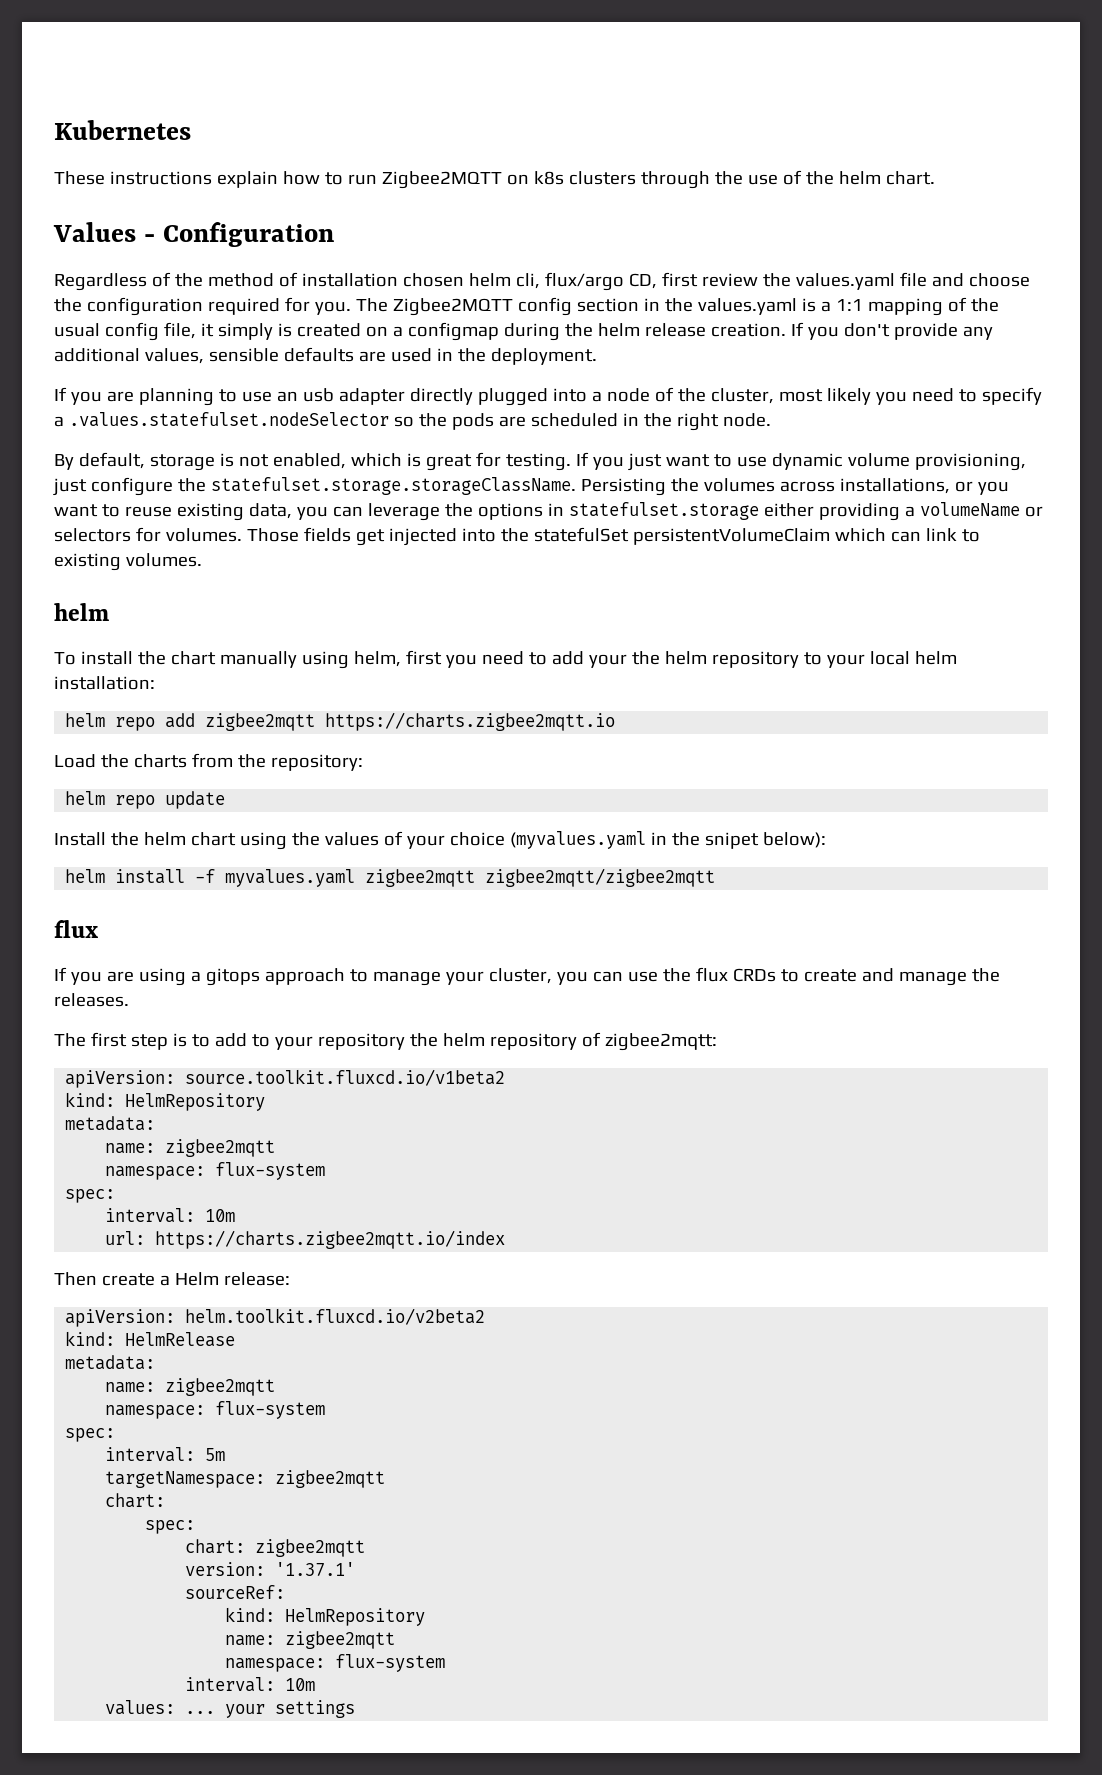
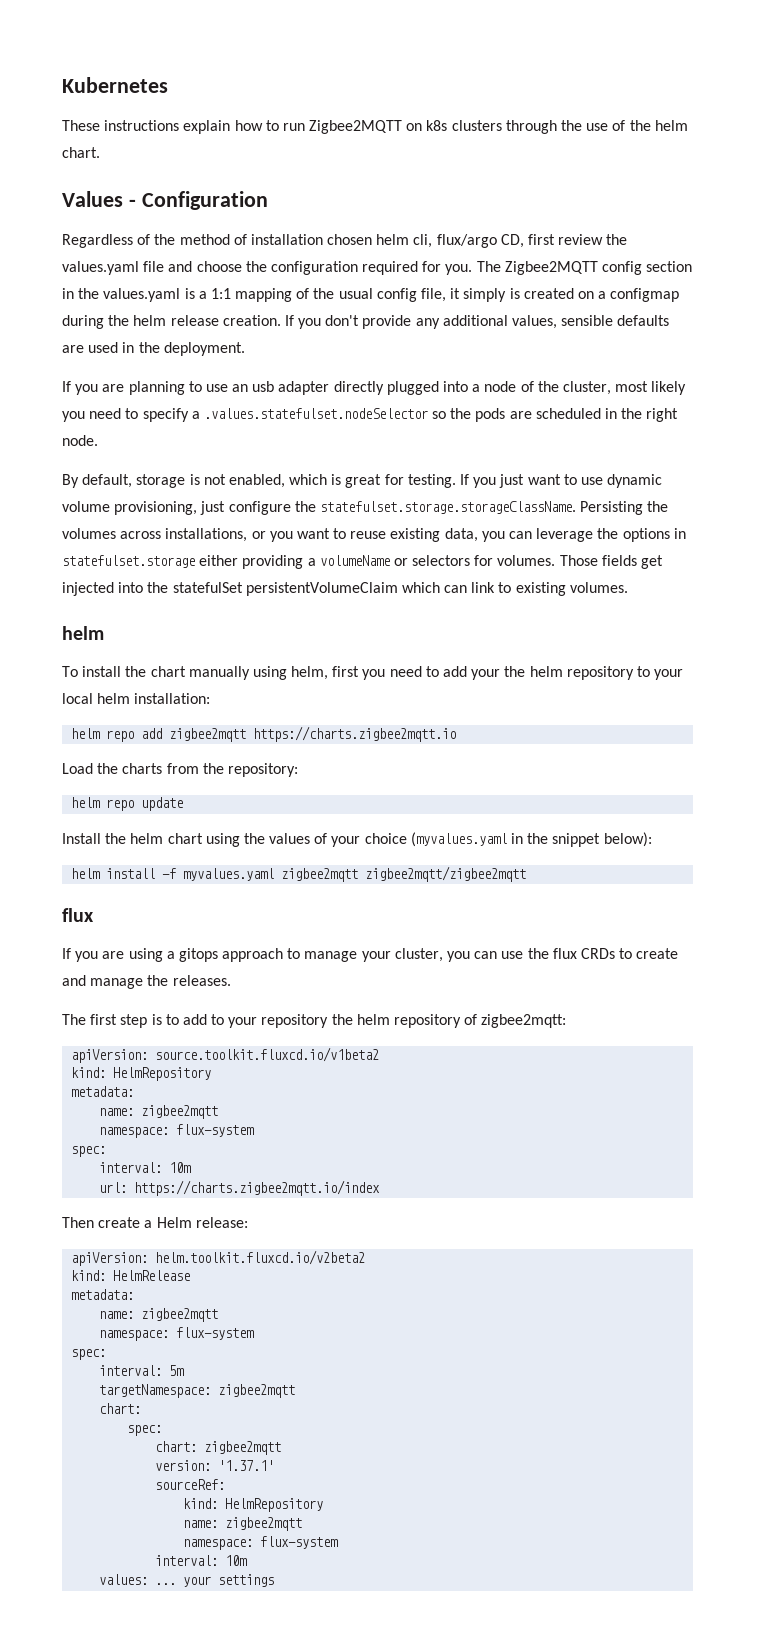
- Install the helm chart using the values of your choice (myvalues.yaml in the snipet below):
+ Install the helm chart using the values of your choice (myvalues.yaml in the snippet below):

